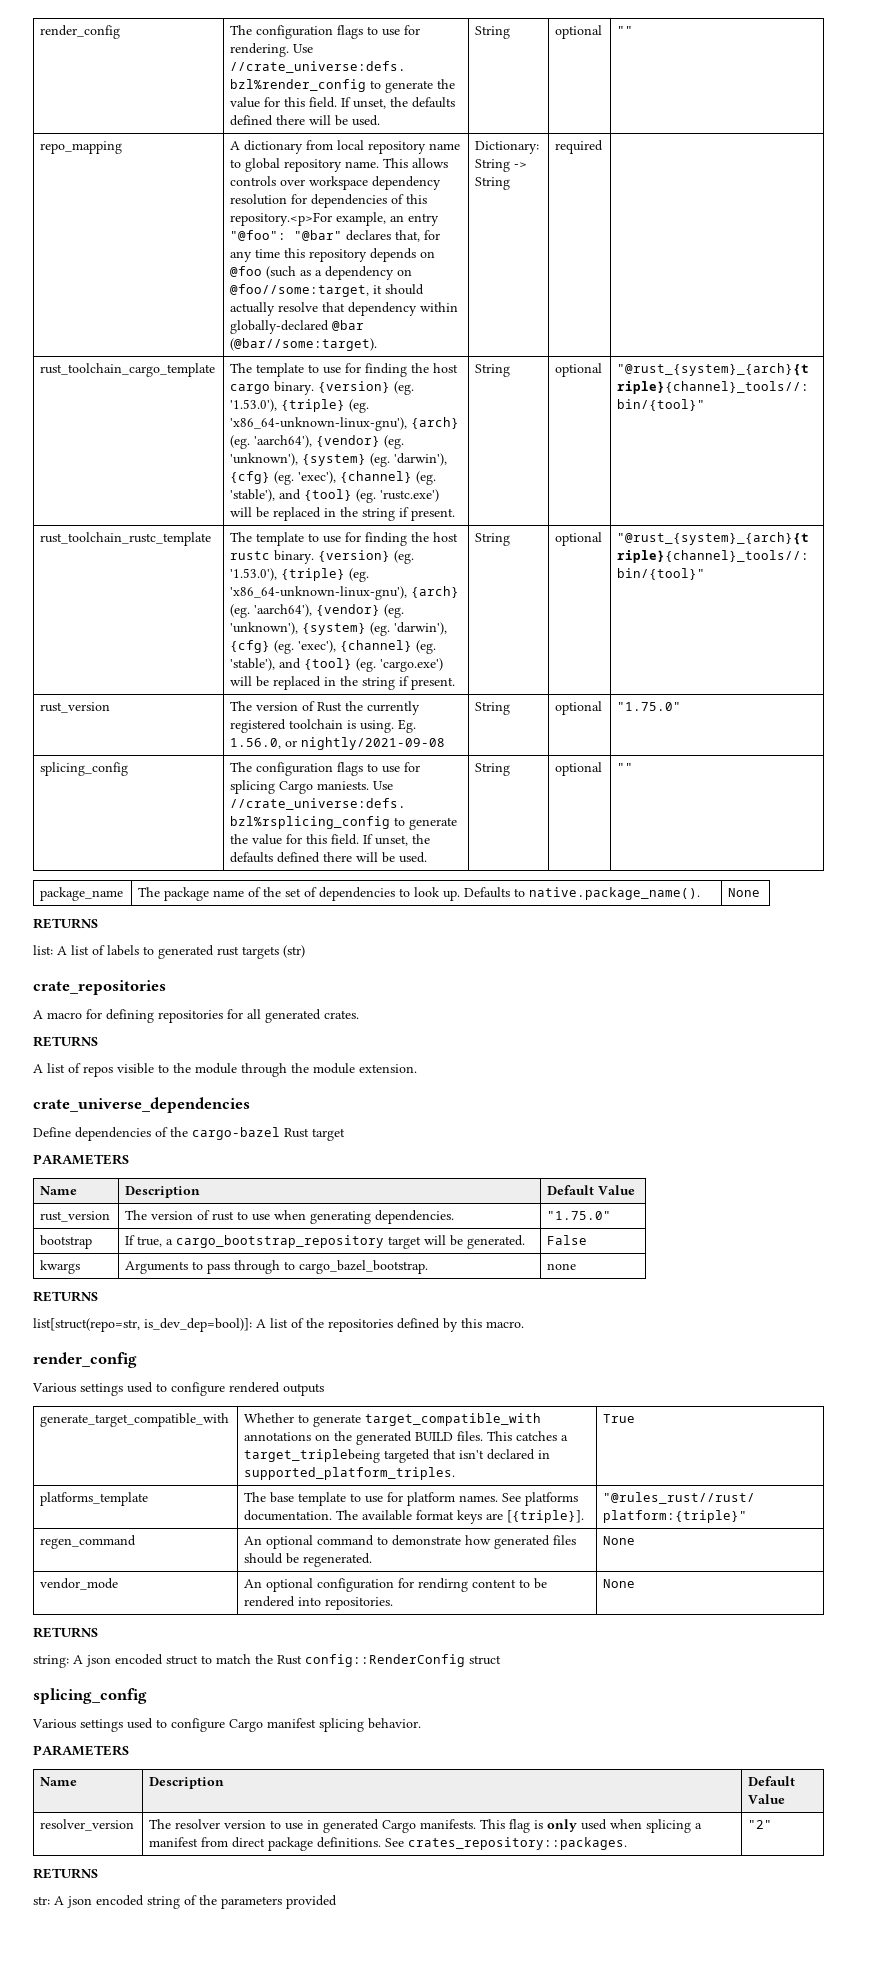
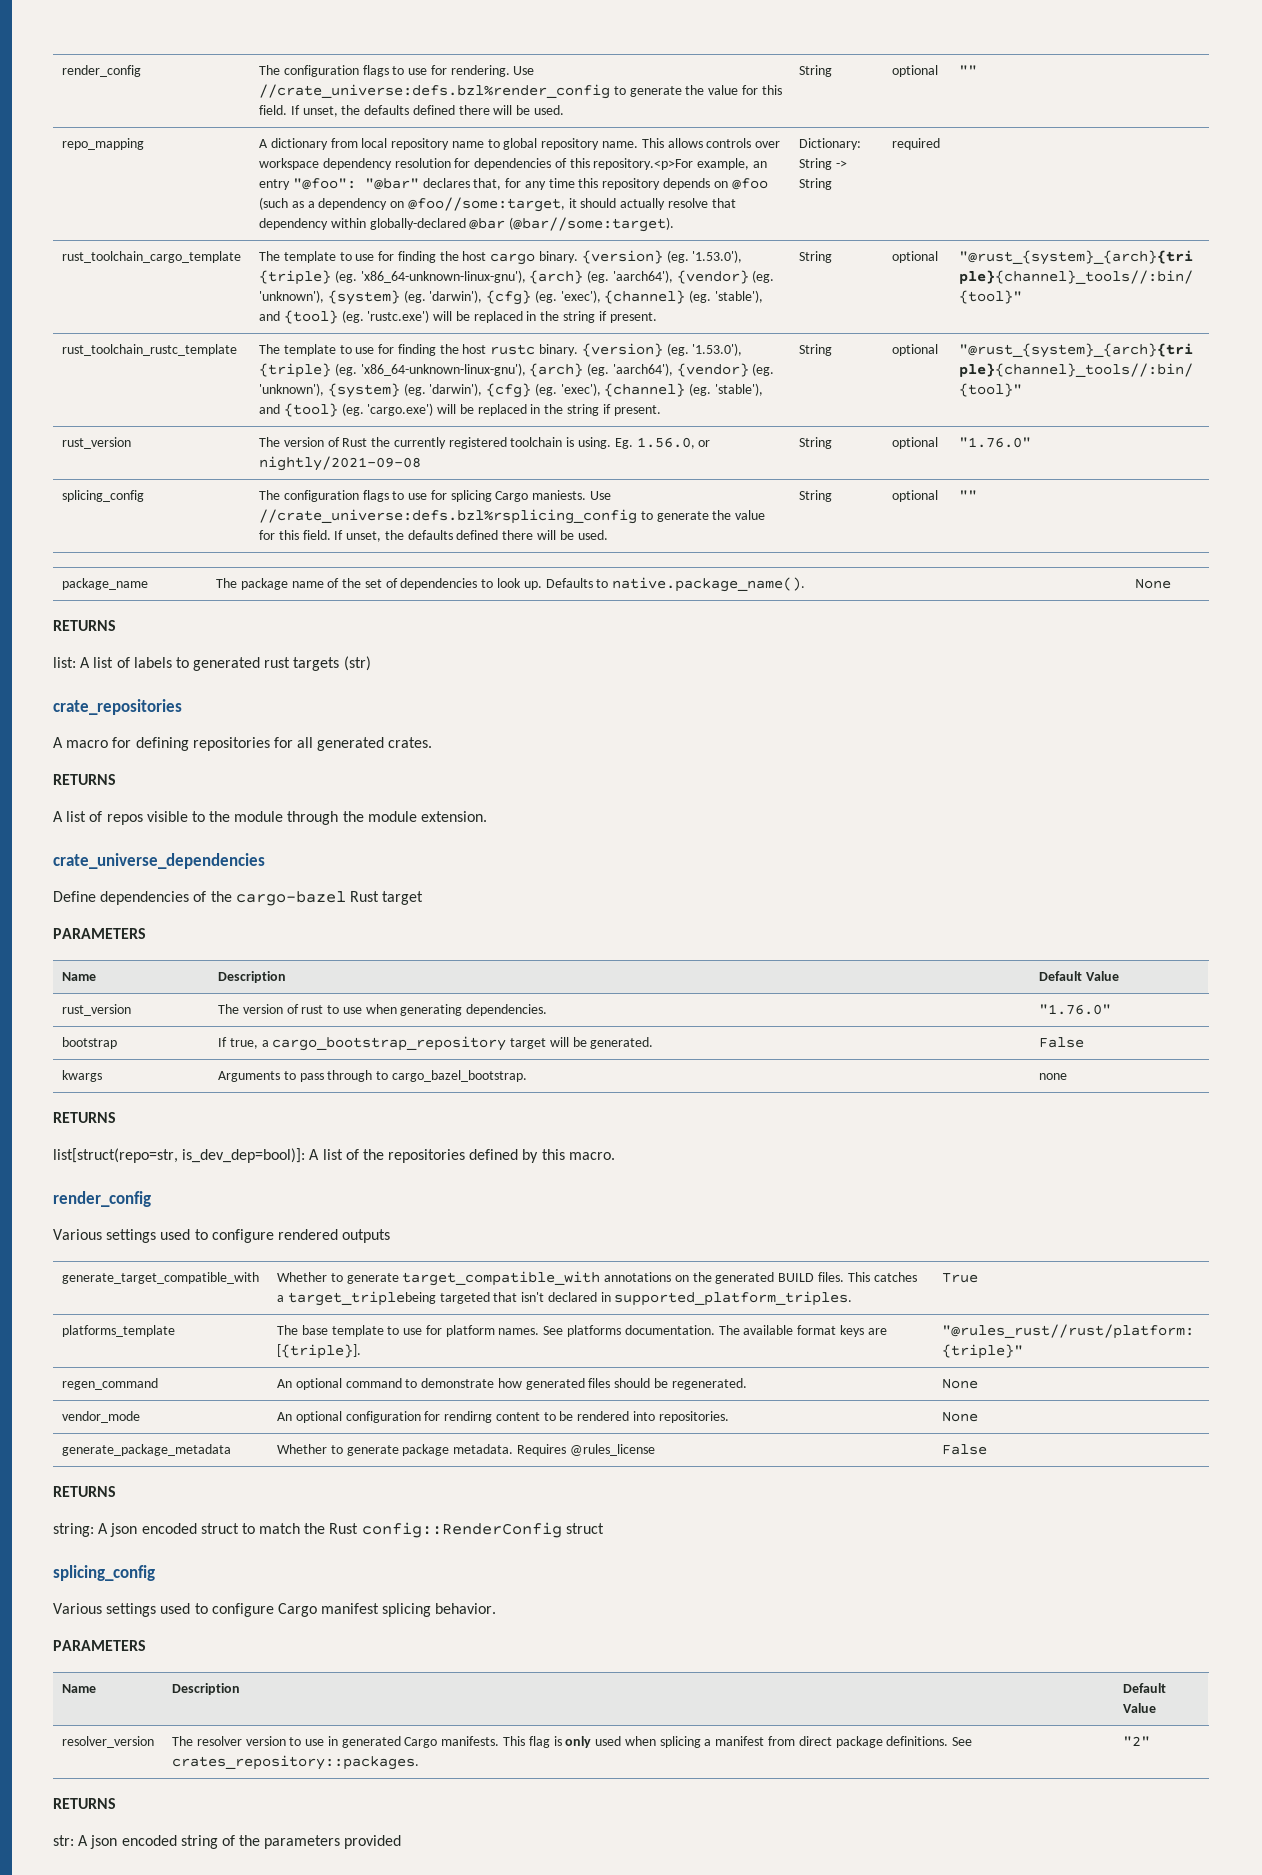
- rust_version | The version of Rust the currently registered toolchain is using. Eg. 1.56.0, or nightly/2021-09-08 | String | optional | "1.75.0"
+ rust_version | The version of Rust the currently registered toolchain is using. Eg. 1.56.0, or nightly/2021-09-08 | String | optional | "1.76.0"
- rust_version | The version of rust to use when generating dependencies. | "1.75.0"
+ rust_version | The version of rust to use when generating dependencies. | "1.76.0"
+ generate_package_metadata | Whether to generate package metadata. Requires @rules_license | False

